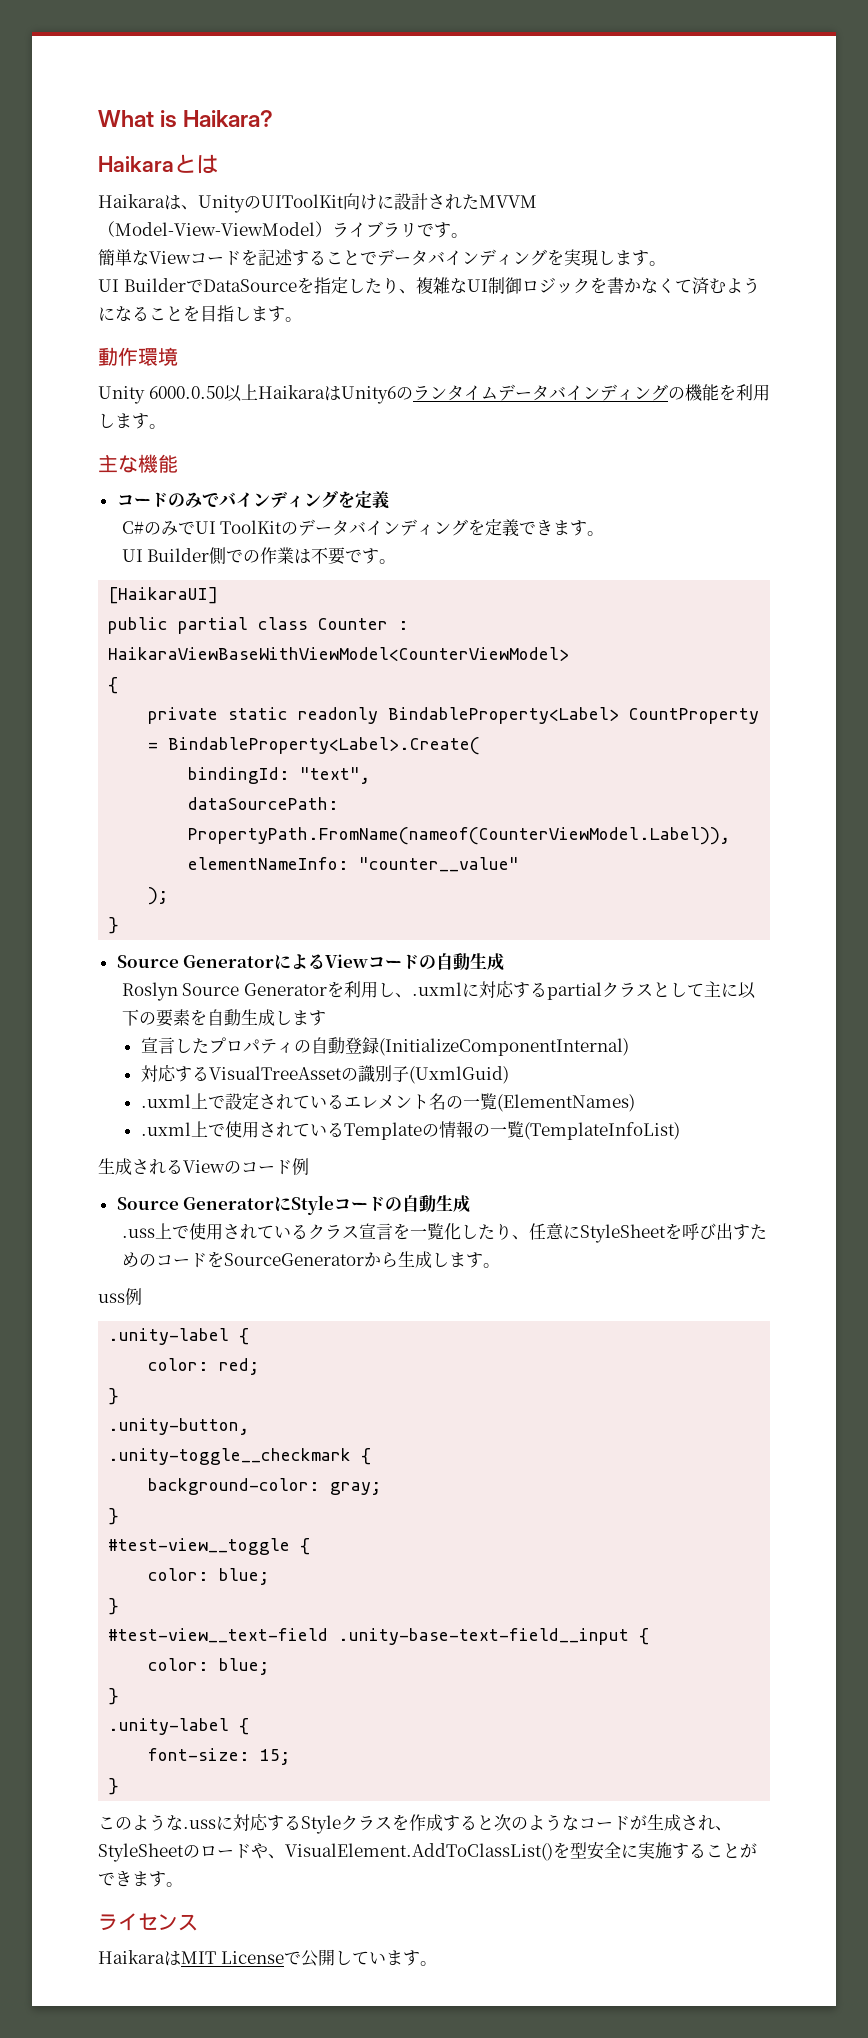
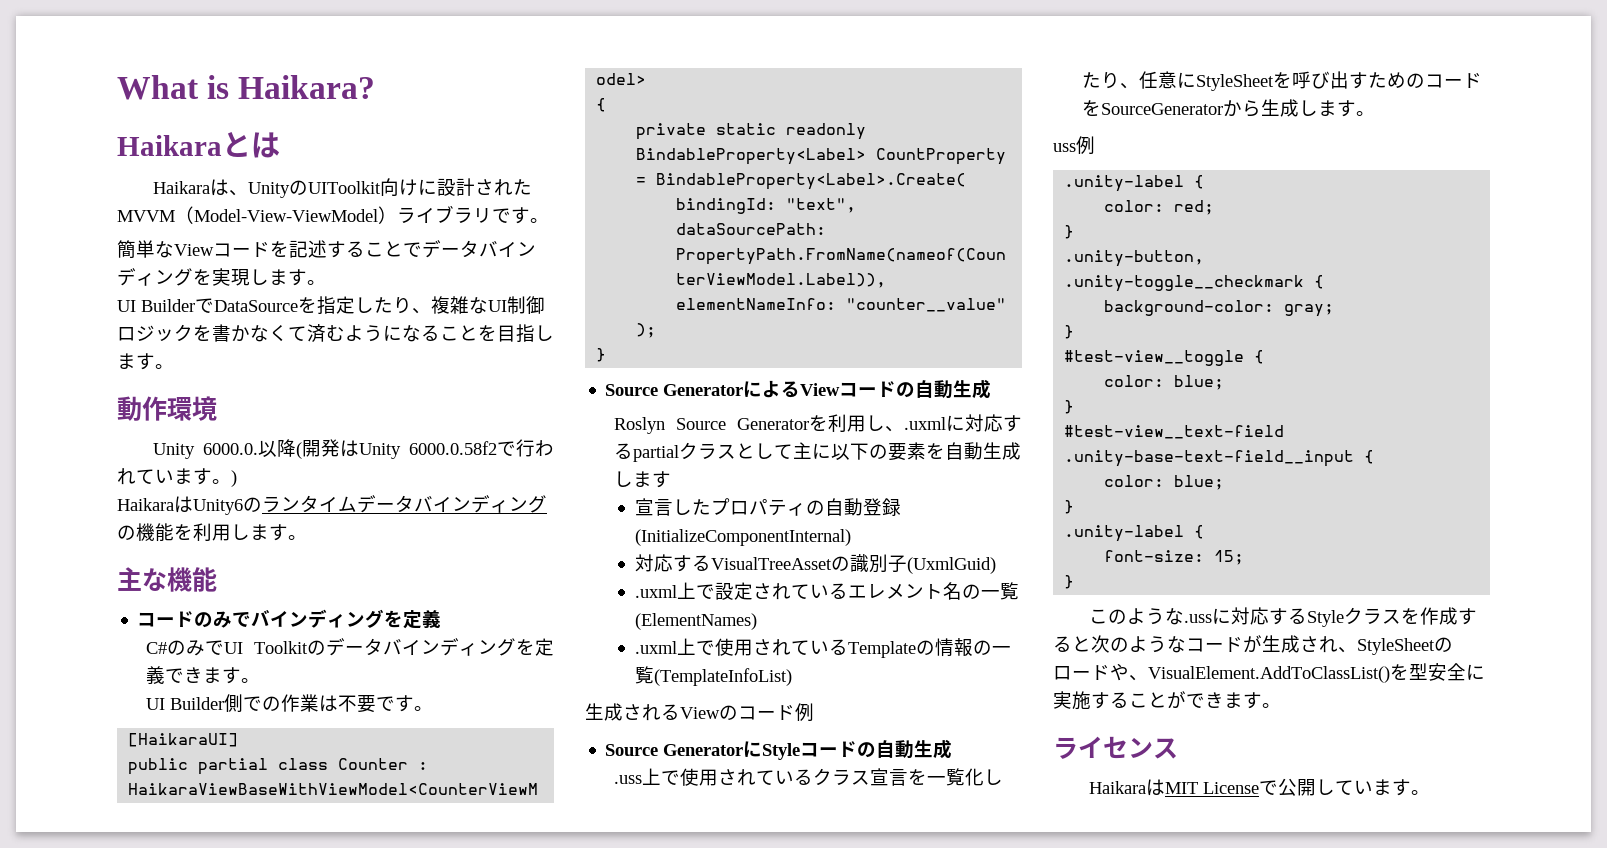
- Haikaraは、UnityのUIToolKit向けに設計されたMVVM（Model-View-ViewModel）ライブラリです。
+ Haikaraは、UnityのUIToolkit向けに設計されたMVVM（Model-View-ViewModel）ライブラリです。
- Unity 6000.0.50以上HaikaraはUnity6のランタイムデータバインディングの機能を利用します。
+ Unity 6000.0.以降(開発はUnity 6000.0.58f2で行われています。)
+ HaikaraはUnity6のランタイムデータバインディングの機能を利用します。
- C#のみでUI ToolKitのデータバインディングを定義できます。
+ C#のみでUI Toolkitのデータバインディングを定義できます。

